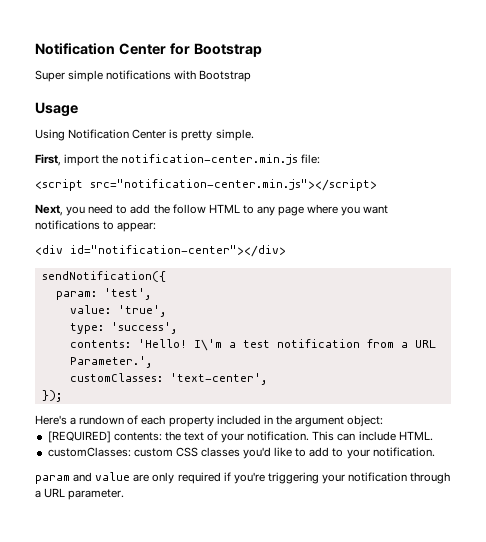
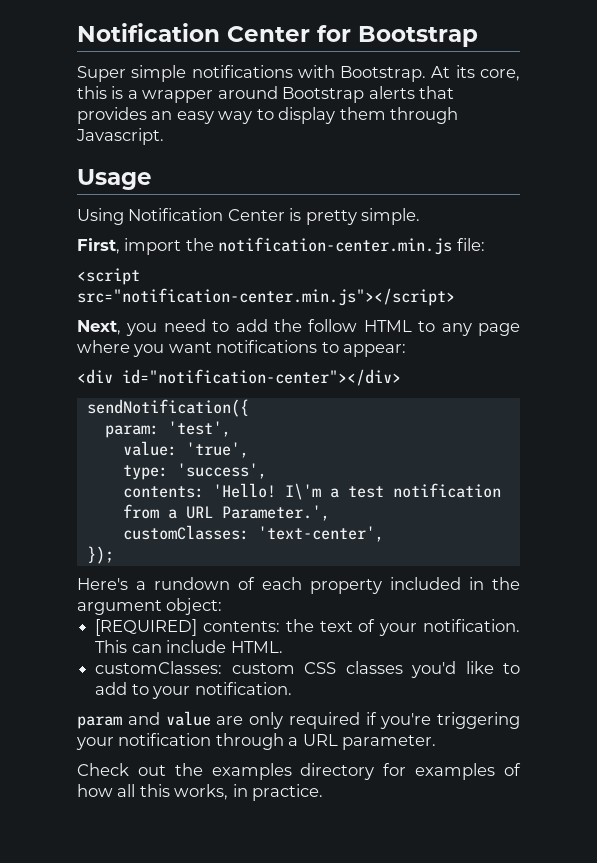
- Super simple notifications with Bootstrap
+ Super simple notifications with Bootstrap. At its core, this is a wrapper around Bootstrap alerts that provides an easy way to display them through Javascript.
+ Check out the examples directory for examples of how all this works, in practice.

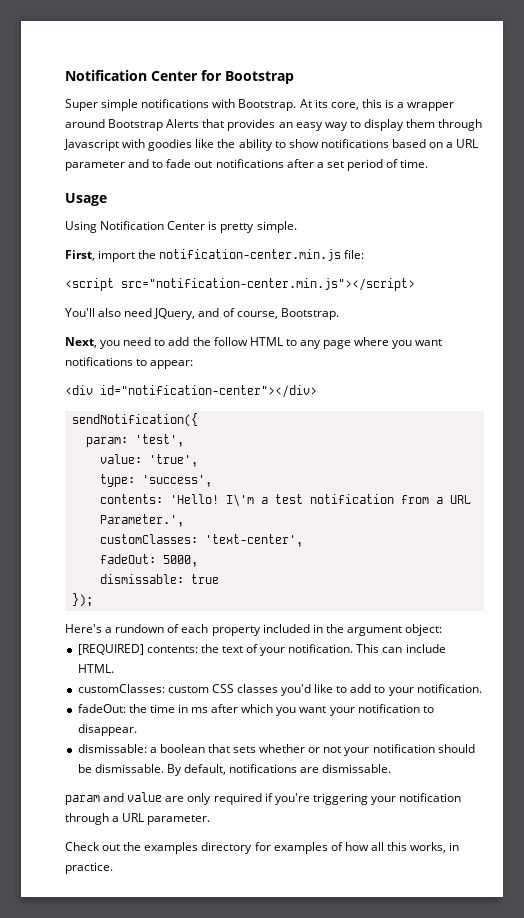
- At its core, this is a wrapper around Bootstrap alerts that provides an easy way to display them through Javascript.
+ At its core, this is a wrapper around Bootstrap Alerts that provides an easy way to display them through Javascript with goodies like the ability to show notifications based on a URL parameter and to fade out notifications after a set period of time.
+ You'll also need JQuery, and of course, Bootstrap.
+ fadeOut: 5000,
+ dismissable: true
+ fadeOut: the time in ms after which you want your notification to disappear.
+ dismissable: a boolean that sets whether or not your notification should be dismissable. By default, notifications are dismissable.

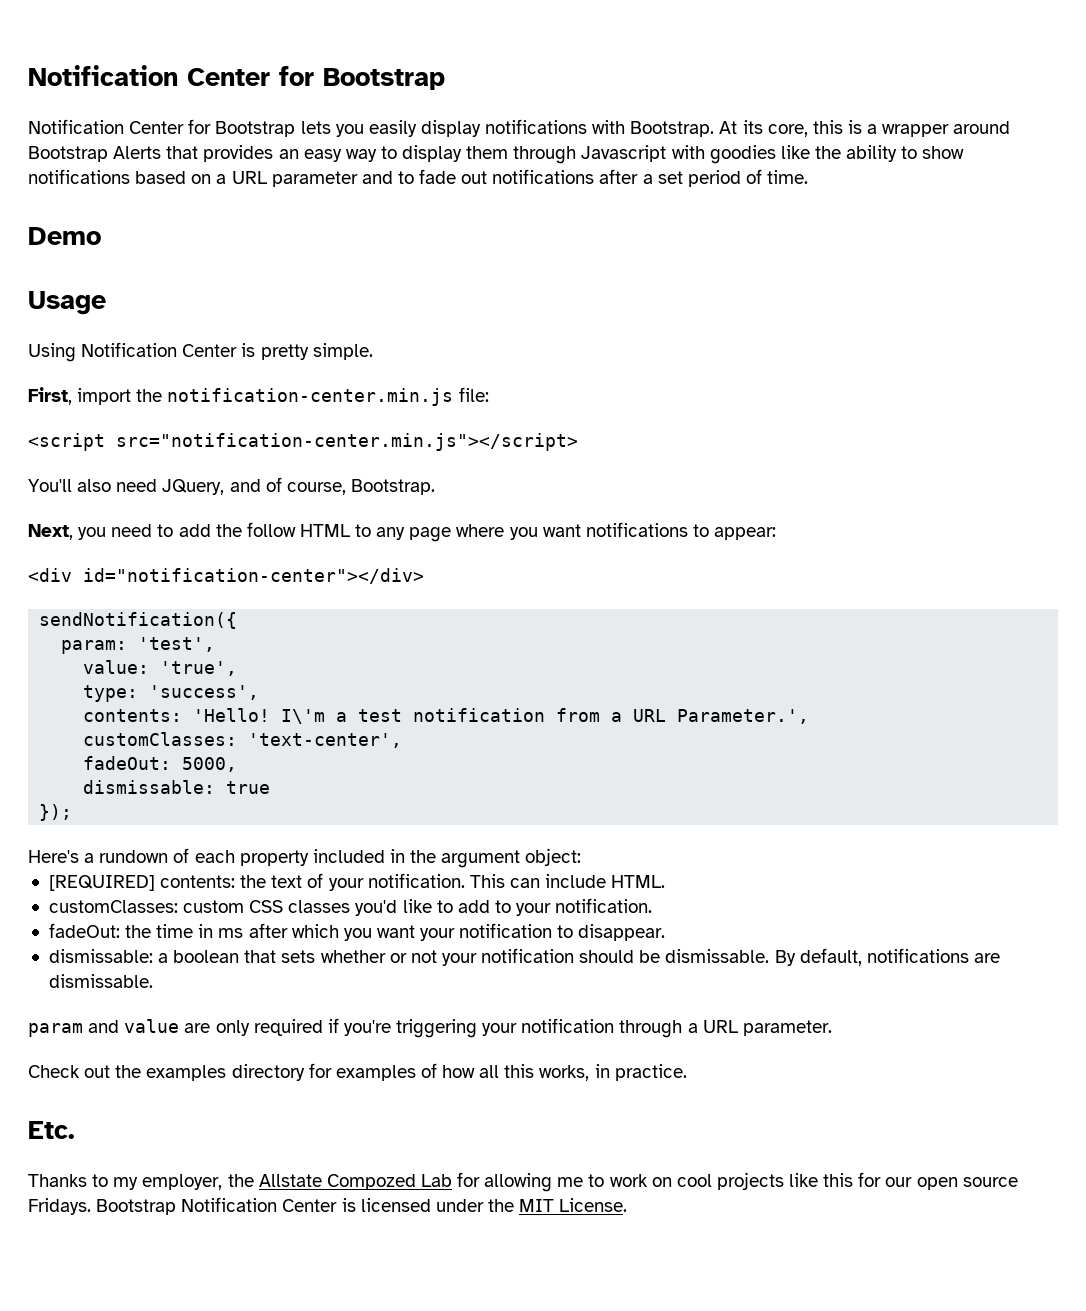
- Super simple notifications with Bootstrap.
+ Notification Center for Bootstrap lets you easily display notifications with Bootstrap.
+ Demo
+ Etc.
+ Thanks to my employer, the Allstate Compozed Lab for allowing me to work on cool projects like this for our open source Fridays. Bootstrap Notification Center is licensed under the MIT License.

